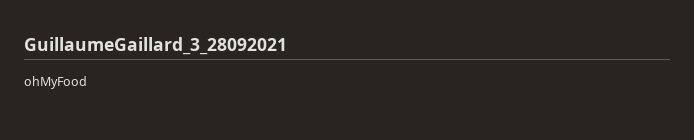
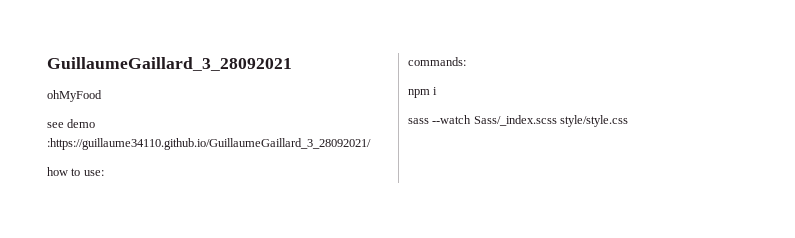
+ see demo :https://guillaume34110.github.io/GuillaumeGaillard_3_28092021/
+ how to use:
+ commands:
+ npm i
+ sass --watch Sass/_index.scss style/style.css

